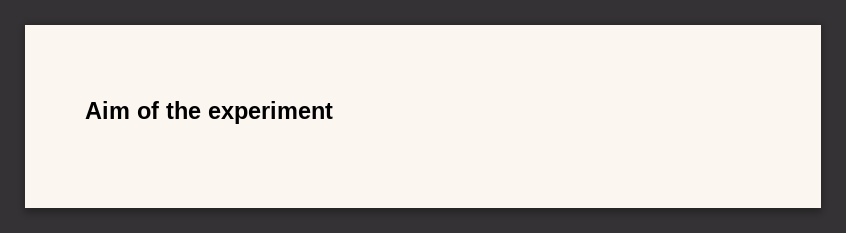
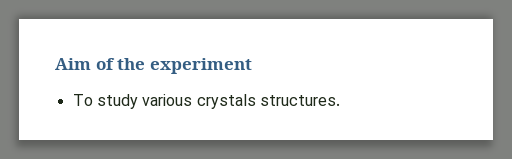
+ To study various crystals structures.

